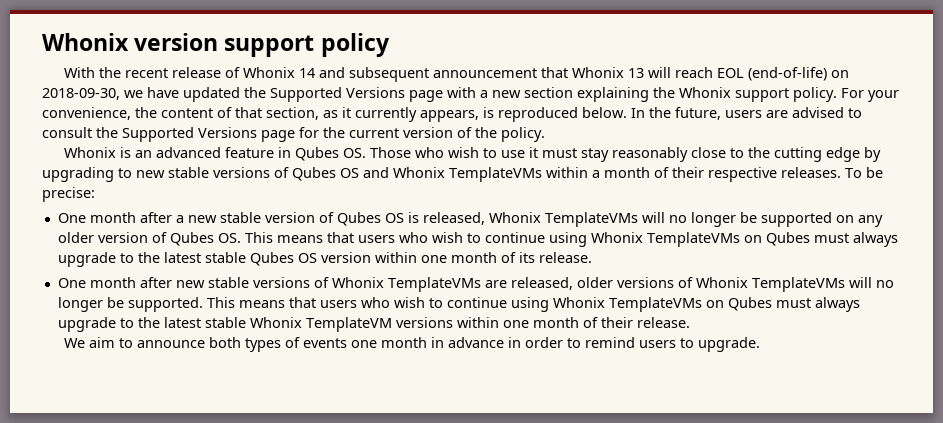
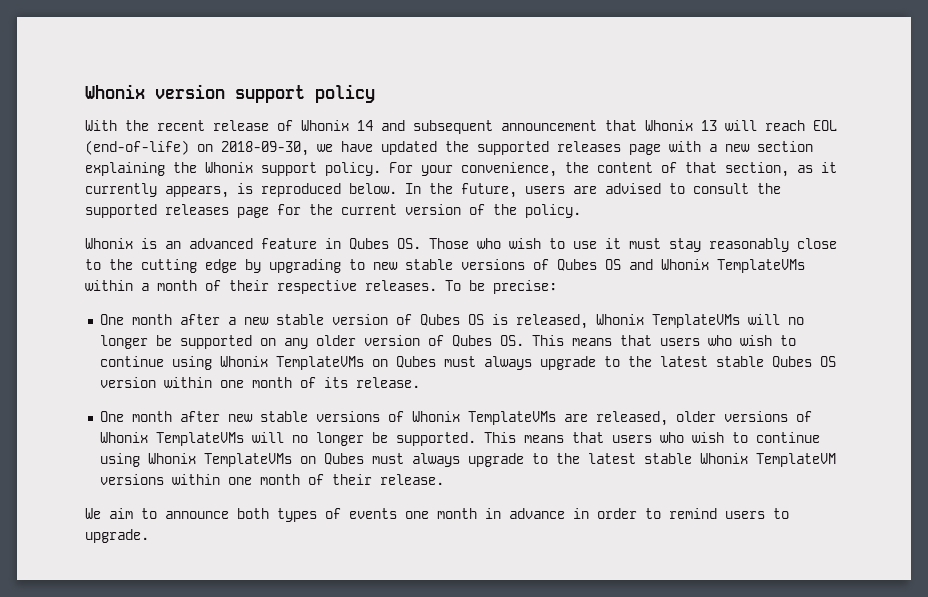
- With the recent release of Whonix 14 and subsequent announcement that Whonix 13 will reach EOL (end-of-life) on 2018-09-30, we have updated the Supported Versions page with a new section explaining the Whonix support policy.
+ With the recent release of Whonix 14 and subsequent announcement that Whonix 13 will reach EOL (end-of-life) on 2018-09-30, we have updated the supported releases page with a new section explaining the Whonix support policy.
- In the future, users are advised to consult the Supported Versions page for the current version of the policy.
+ In the future, users are advised to consult the supported releases page for the current version of the policy.

